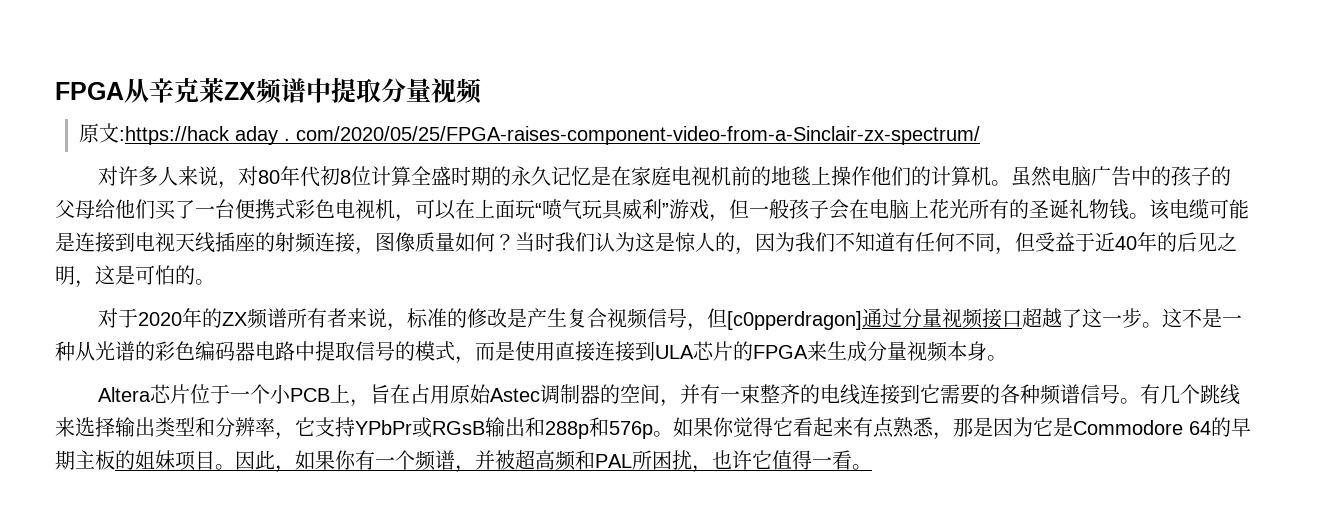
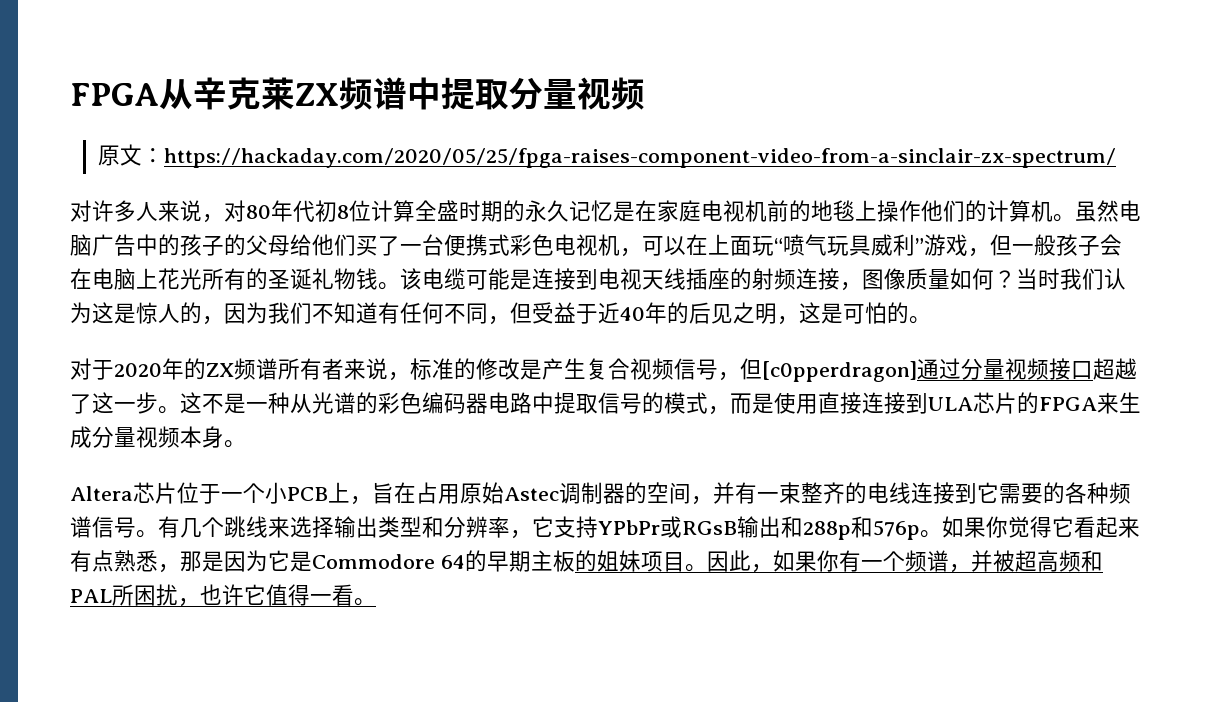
- 原文:https://hack aday . com/2020/05/25/FPGA-raises-component-video-from-a-Sinclair-zx-spectrum/
+ 原文：https://hackaday.com/2020/05/25/fpga-raises-component-video-from-a-sinclair-zx-spectrum/

